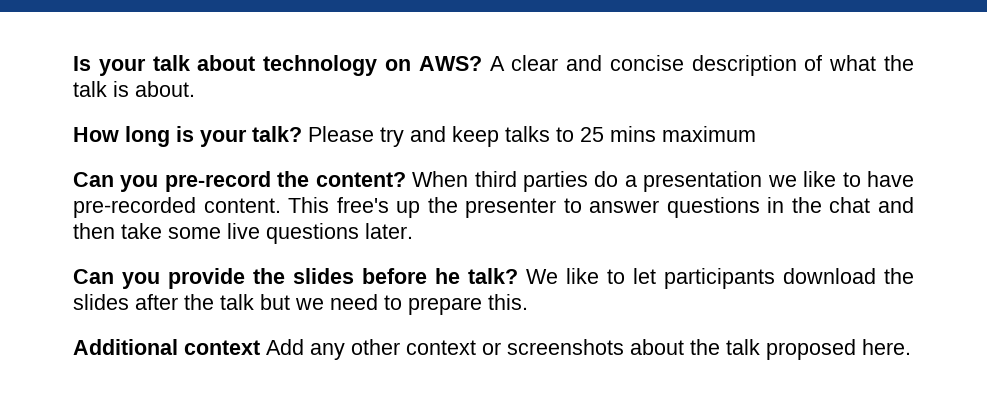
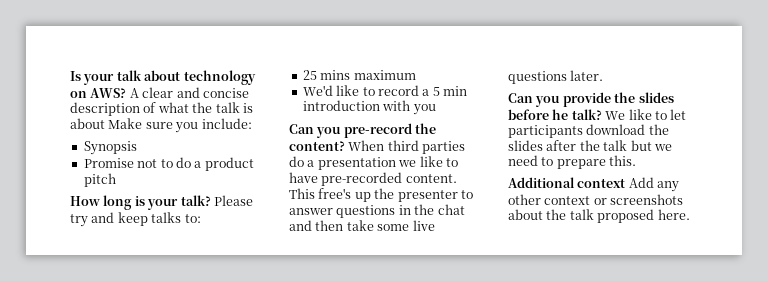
- A clear and concise description of what the talk is about.
+ A clear and concise description of what the talk is about Make sure you include:
+ Synopsis
+ Promise not to do a product pitch
- Please try and keep talks to 25 mins maximum
+ Please try and keep talks to:
+ 25 mins maximum
+ We'd like to record a 5 min introduction with you

